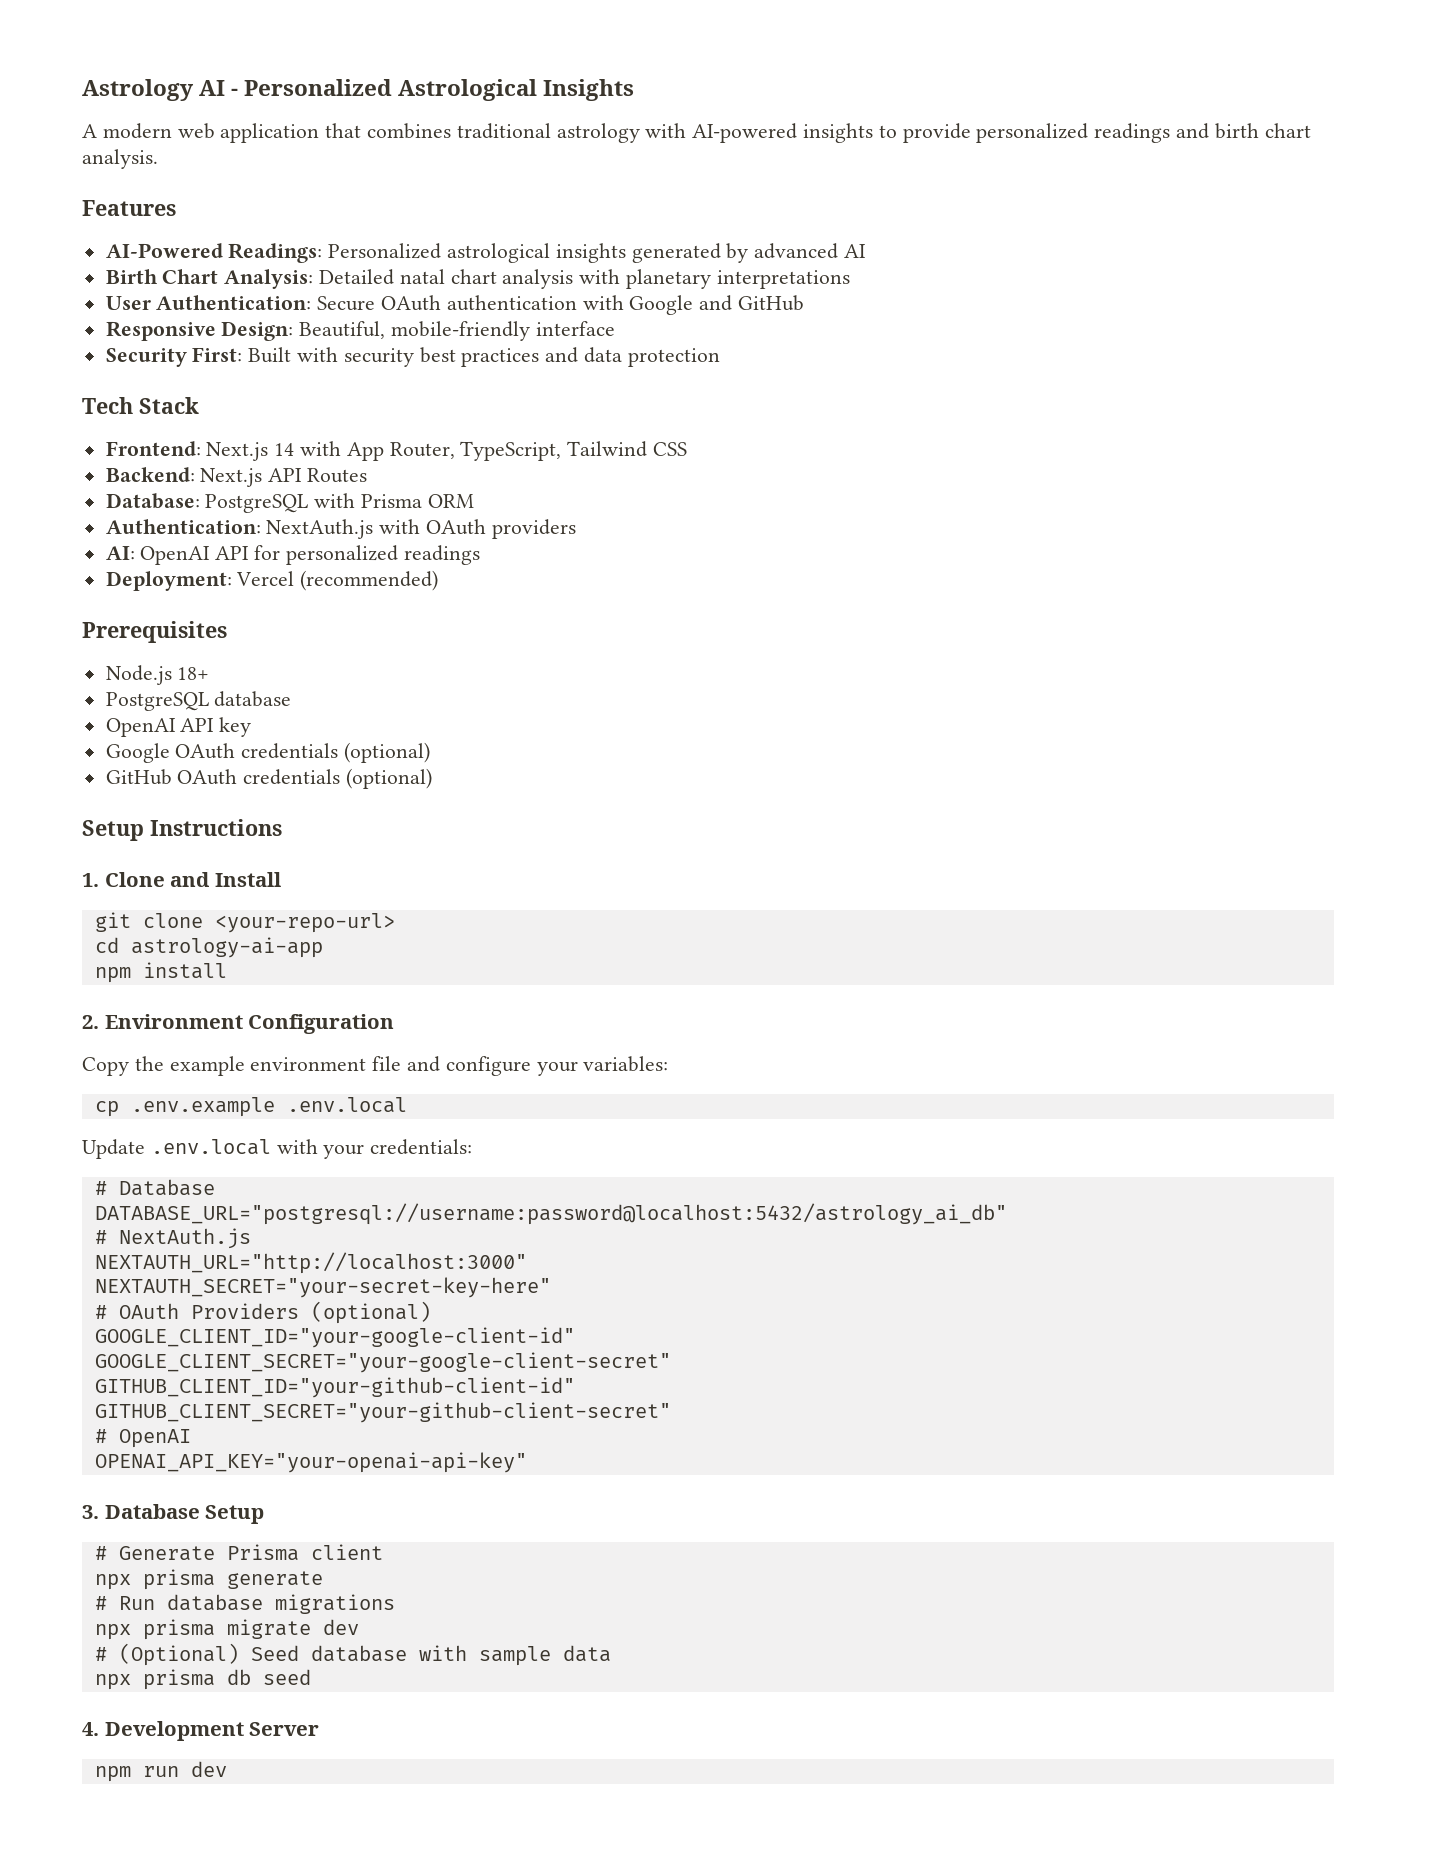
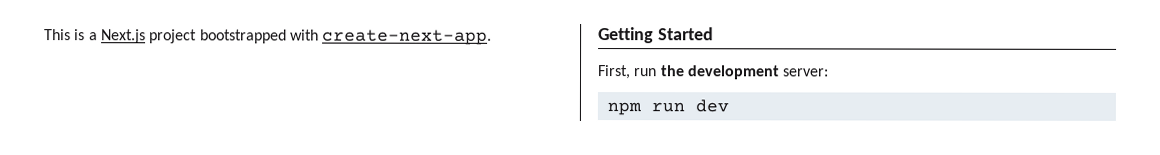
- Astrology AI - Personalized Astrological Insights
- A modern web application that combines traditional astrology with AI-powered insights to provide personalized readings and birth chart analysis.
- Features
- AI-Powered Readings: Personalized astrological insights generated by advanced AI
- Birth Chart Analysis: Detailed natal chart analysis with planetary interpretations
- User Authentication: Secure OAuth authentication with Google and GitHub
- Responsive Design: Beautiful, mobile-friendly interface
- Security First: Built with security best practices and data protection
- Tech Stack
- Frontend: Next.js 14 with App Router, TypeScript, Tailwind CSS
- Backend: Next.js API Routes
- Database: PostgreSQL with Prisma ORM
- Authentication: NextAuth.js with OAuth providers
- AI: OpenAI API for personalized readings
- Deployment: Vercel (recommended)
- Prerequisites
- Node.js 18+
- PostgreSQL database
- OpenAI API key
- Google OAuth credentials (optional)
- GitHub OAuth credentials (optional)
- Setup Instructions
- 1. Clone and Install
- git clone <your-repo-url>
- cd astrology-ai-app
- npm install
- 2. Environment Configuration
- Copy the example environment file and configure your variables:
- cp .env.example .env.local
- Update .env.local with your credentials:
- # Database
- DATABASE_URL="postgresql://username:password@localhost:5432/astrology_ai_db"
- # NextAuth.js
- NEXTAUTH_URL="http://localhost:3000"
- NEXTAUTH_SECRET="your-secret-key-here"
- # OAuth Providers (optional)
- GOOGLE_CLIENT_ID="your-google-client-id"
- GOOGLE_CLIENT_SECRET="your-google-client-secret"
- GITHUB_CLIENT_ID="your-github-client-id"
- GITHUB_CLIENT_SECRET="your-github-client-secret"
- # OpenAI
- OPENAI_API_KEY="your-openai-api-key"
- 3. Database Setup
- # Generate Prisma client
- npx prisma generate
- # Run database migrations
- npx prisma migrate dev
- # (Optional) Seed database with sample data
- npx prisma db seed
- 4. Development Server
+ This is a Next.js project bootstrapped with create-next-app.
+ Getting Started
+ First, run the development server:

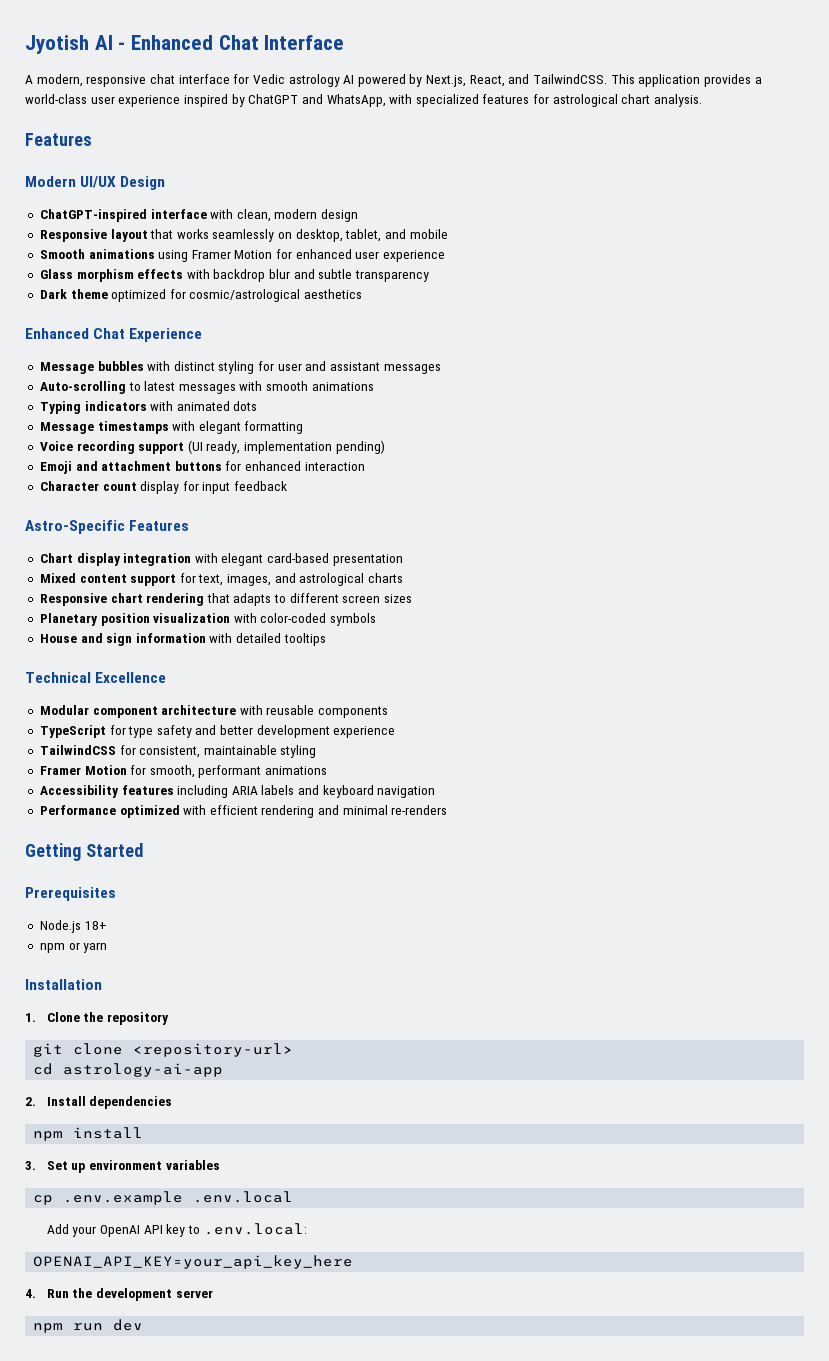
- This is a Next.js project bootstrapped with create-next-app.
+ Jyotish AI - Enhanced Chat Interface
+ A modern, responsive chat interface for Vedic astrology AI powered by Next.js, React, and TailwindCSS. This application provides a world-class user experience inspired by ChatGPT and WhatsApp, with specialized features for astrological chart analysis.
+ Features
+ Modern UI/UX Design
+ ChatGPT-inspired interface with clean, modern design
+ Responsive layout that works seamlessly on desktop, tablet, and mobile
+ Smooth animations using Framer Motion for enhanced user experience
+ Glass morphism effects with backdrop blur and subtle transparency
+ Dark theme optimized for cosmic/astrological aesthetics
+ Enhanced Chat Experience
+ Message bubbles with distinct styling for user and assistant messages
+ Auto-scrolling to latest messages with smooth animations
+ Typing indicators with animated dots
+ Message timestamps with elegant formatting
+ Voice recording support (UI ready, implementation pending)
+ Emoji and attachment buttons for enhanced interaction
+ Character count display for input feedback
+ Astro-Specific Features
+ Chart display integration with elegant card-based presentation
+ Mixed content support for text, images, and astrological charts
+ Responsive chart rendering that adapts to different screen sizes
+ Planetary position visualization with color-coded symbols
+ House and sign information with detailed tooltips
+ Technical Excellence
+ Modular component architecture with reusable components
+ TypeScript for type safety and better development experience
+ TailwindCSS for consistent, maintainable styling
+ Framer Motion for smooth, performant animations
+ Accessibility features including ARIA labels and keyboard navigation
+ Performance optimized with efficient rendering and minimal re-renders
  Getting Started
- First, run the development server:
+ Prerequisites
+ Node.js 18+
+ npm or yarn
+ Installation
+ 1. Clone the repository
+ git clone <repository-url>
+ cd astrology-ai-app
+ 2. Install dependencies
+ npm install
+ 3. Set up environment variables
+ cp .env.example .env.local
+ Add your OpenAI API key to .env.local:
+ OPENAI_API_KEY=your_api_key_here
+ 4. Run the development server

